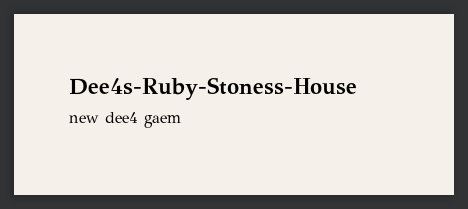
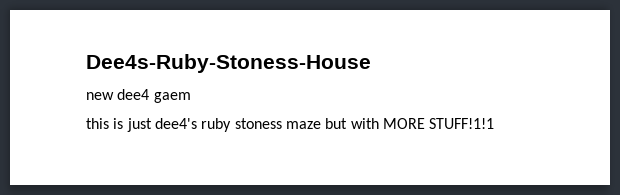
+ this is just dee4's ruby stoness maze but with MORE STUFF!1!1

